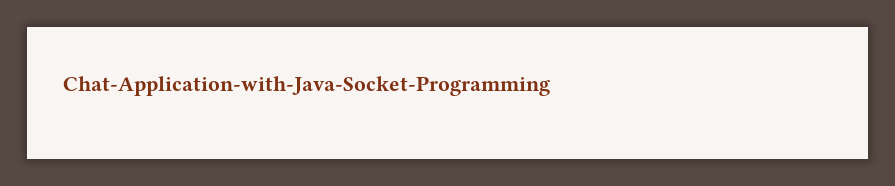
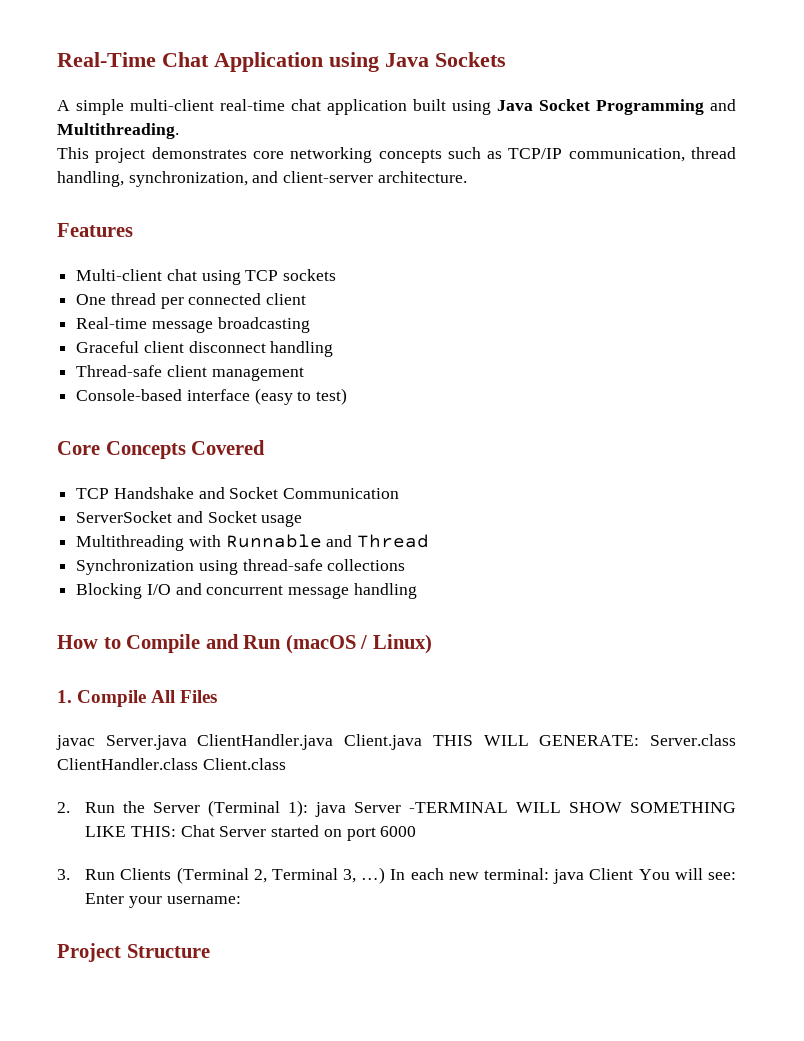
- Chat-Application-with-Java-Socket-Programming
+ Real-Time Chat Application using Java Sockets
+ A simple multi-client real-time chat application built using Java Socket Programming and Multithreading.
+ This project demonstrates core networking concepts such as TCP/IP communication, thread handling, synchronization, and client-server architecture.
+ Features
+ Multi-client chat using TCP sockets
+ One thread per connected client
+ Real-time message broadcasting
+ Graceful client disconnect handling
+ Thread-safe client management
+ Console-based interface (easy to test)
+ Core Concepts Covered
+ TCP Handshake and Socket Communication
+ ServerSocket and Socket usage
+ Multithreading with Runnable and Thread
+ Synchronization using thread-safe collections
+ Blocking I/O and concurrent message handling
+ How to Compile and Run (macOS / Linux)
+ 1. Compile All Files
+ javac Server.java ClientHandler.java Client.java THIS WILL GENERATE: Server.class ClientHandler.class Client.class
+ 2. Run the Server (Terminal 1): java Server -TERMINAL WILL SHOW SOMETHING LIKE THIS: Chat Server started on port 6000
+ 3. Run Clients (Terminal 2, Terminal 3, …) In each new terminal: java Client You will see: Enter your username:
+ Project Structure

